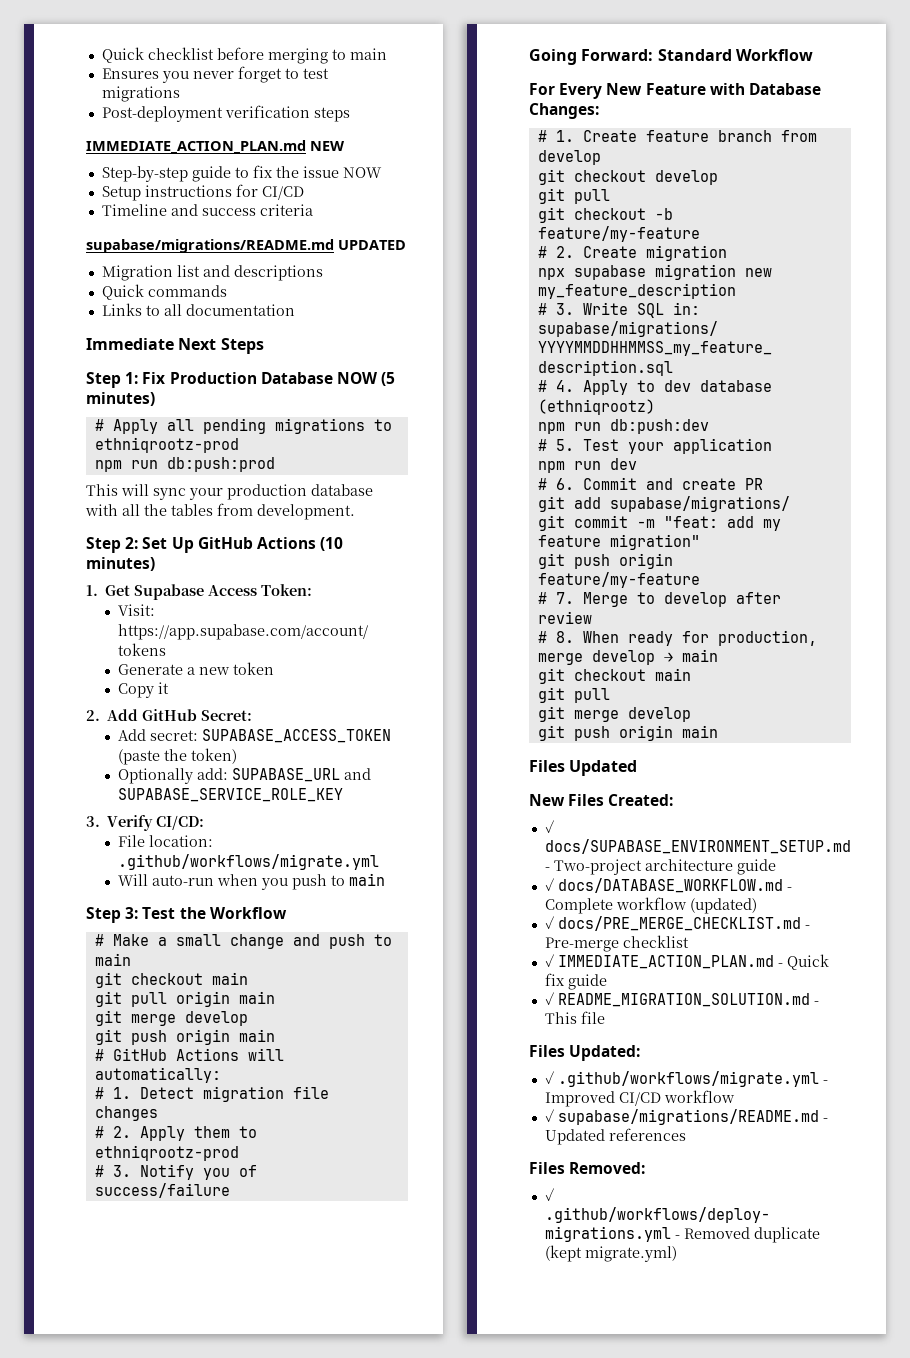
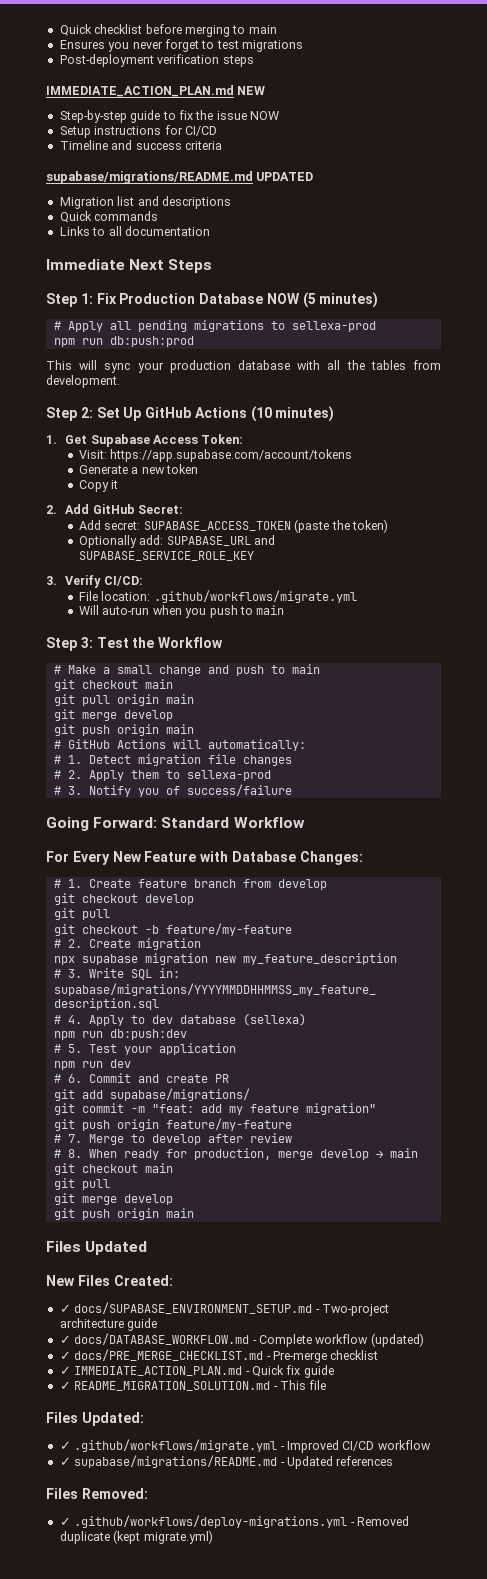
- # Apply all pending migrations to ethniqrootz-prod
+ # Apply all pending migrations to sellexa-prod
- # 2. Apply them to ethniqrootz-prod
+ # 2. Apply them to sellexa-prod
- # 4. Apply to dev database (ethniqrootz)
+ # 4. Apply to dev database (sellexa)

